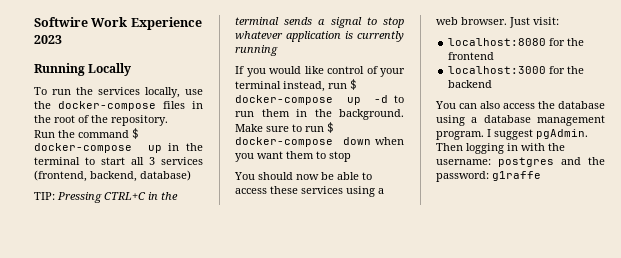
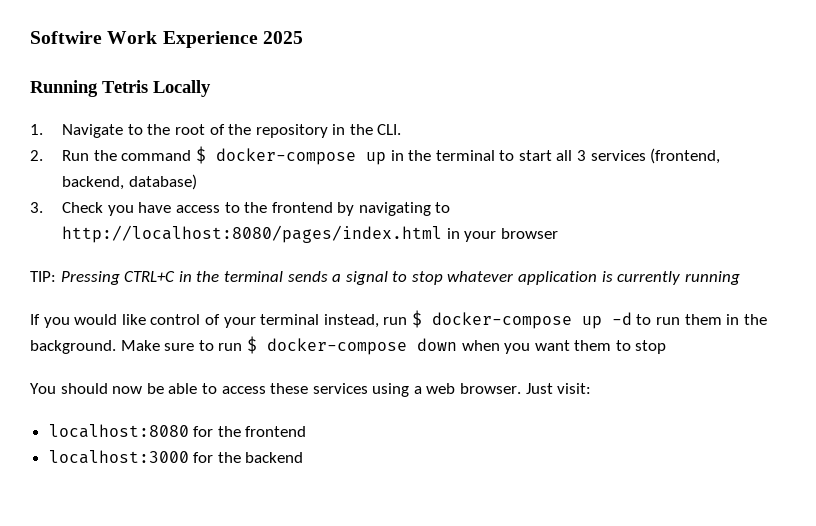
- Softwire Work Experience 2023
+ Softwire Work Experience 2025
- Running Locally
+ Running Tetris Locally
- To run the services locally, use the docker-compose files in the root of the repository.
- Run the command $ docker-compose up in the terminal to start all 3 services (frontend, backend, database)
+ 1. Navigate to the root of the repository in the CLI.
+ 2. Run the command $ docker-compose up in the terminal to start all 3 services (frontend, backend, database)
+ 3. Check you have access to the frontend by navigating to http://localhost:8080/pages/index.html in your browser
- You can also access the database using a database management program. I suggest pgAdmin. Then logging in with the username: postgres and the password: g1raffe

